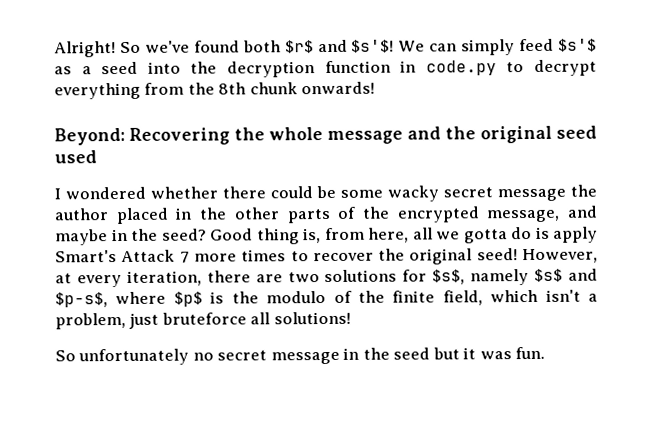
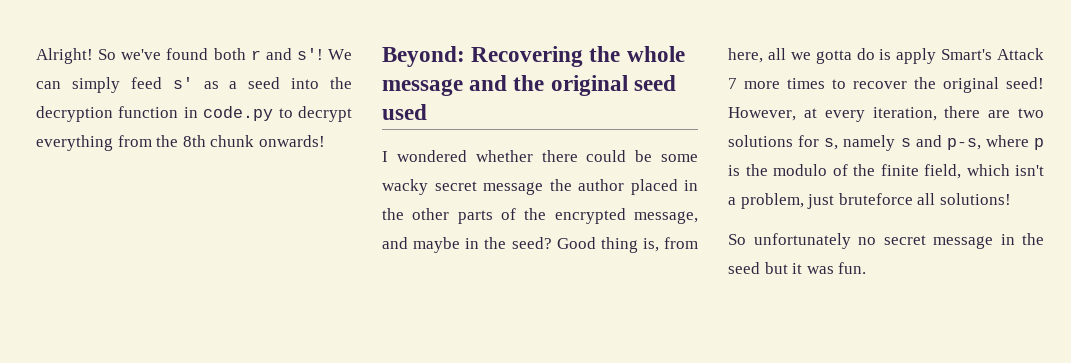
- So we've found both $r$ and $s'$!
+ So we've found both r and s'!
- We can simply feed $s'$ as a seed into the decryption function in code.py to decrypt everything from the 8th chunk onwards!
+ We can simply feed s' as a seed into the decryption function in code.py to decrypt everything from the 8th chunk onwards!
- However, at every iteration, there are two solutions for $s$, namely $s$ and $p-s$, where $p$ is the modulo of the finite field, which isn't a problem, just bruteforce all solutions!
+ However, at every iteration, there are two solutions for s, namely s and p-s, where p is the modulo of the finite field, which isn't a problem, just bruteforce all solutions!

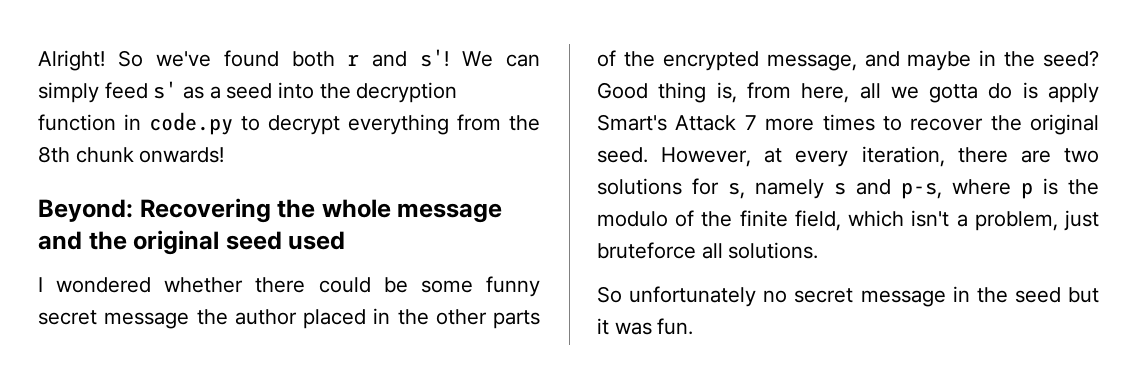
- I wondered whether there could be some wacky secret message the author placed in the other parts of the encrypted message, and maybe in the seed?
+ I wondered whether there could be some funny secret message the author placed in the other parts of the encrypted message, and maybe in the seed?
- Good thing is, from here, all we gotta do is apply Smart's Attack 7 more times to recover the original seed!
+ Good thing is, from here, all we gotta do is apply Smart's Attack 7 more times to recover the original seed.
- However, at every iteration, there are two solutions for s, namely s and p-s, where p is the modulo of the finite field, which isn't a problem, just bruteforce all solutions!
+ However, at every iteration, there are two solutions for s, namely s and p-s, where p is the modulo of the finite field, which isn't a problem, just bruteforce all solutions.

